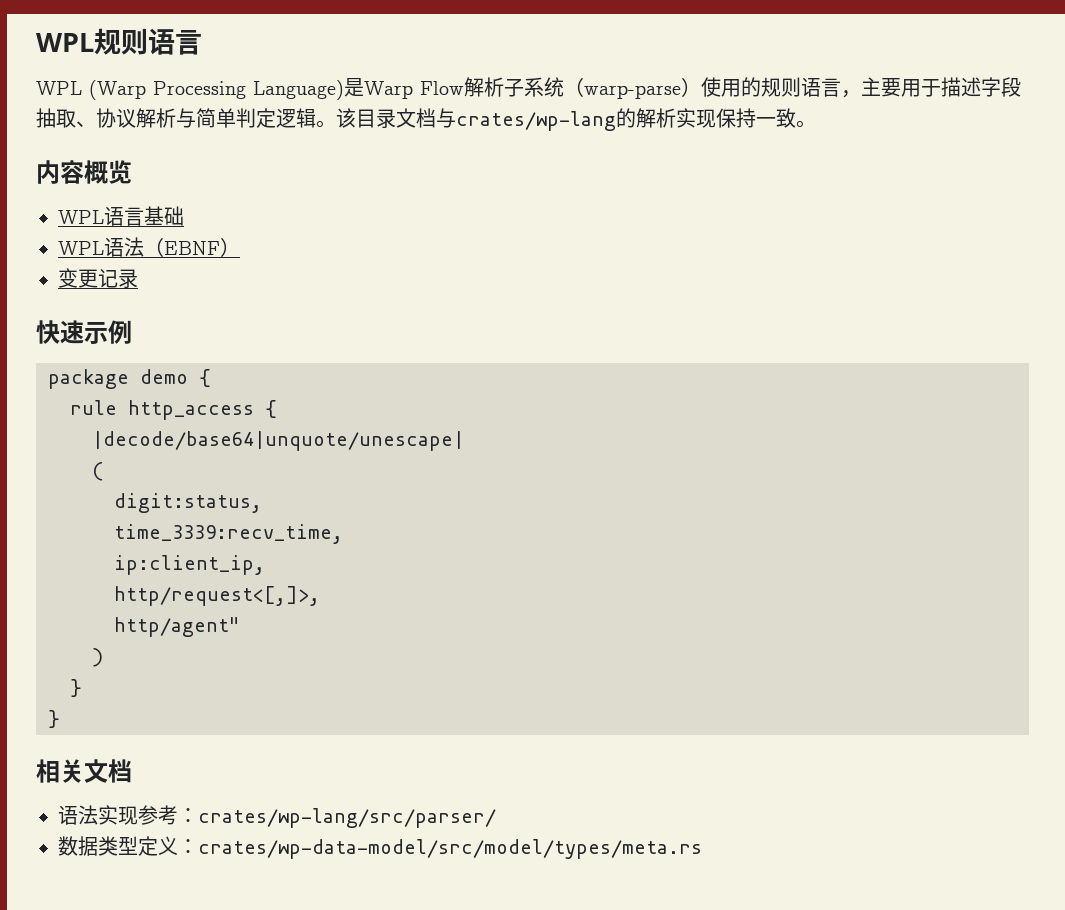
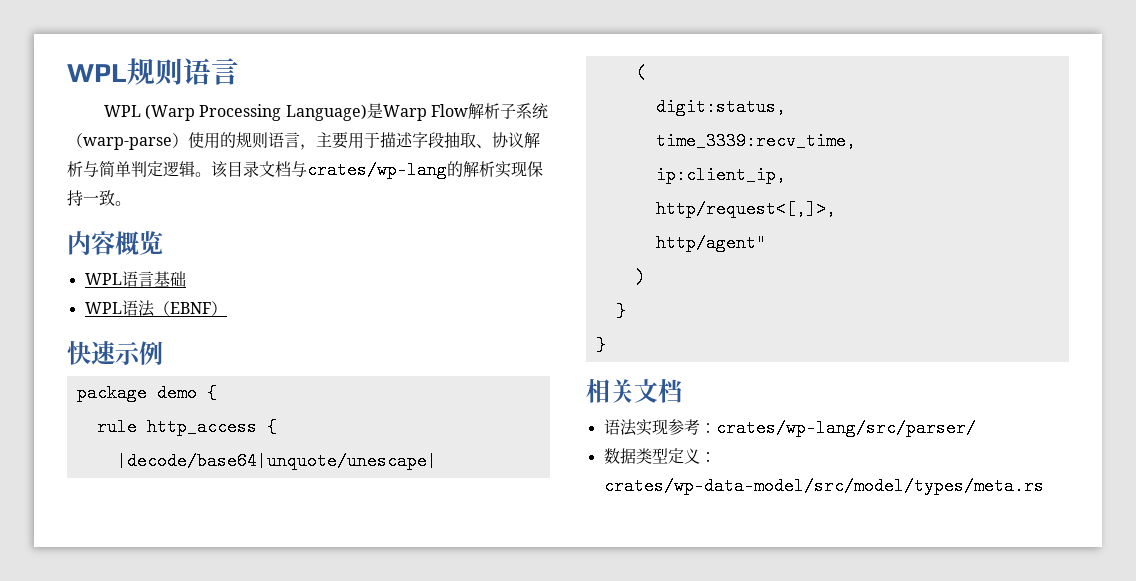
- 变更记录

